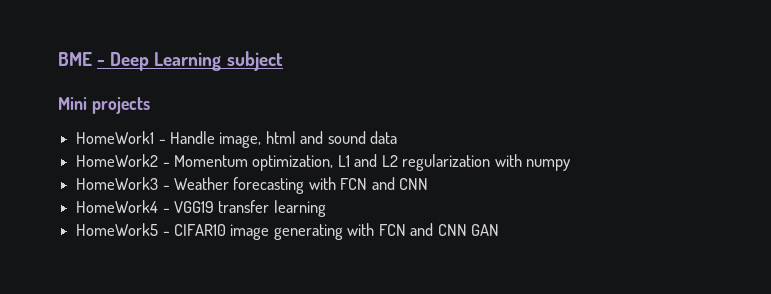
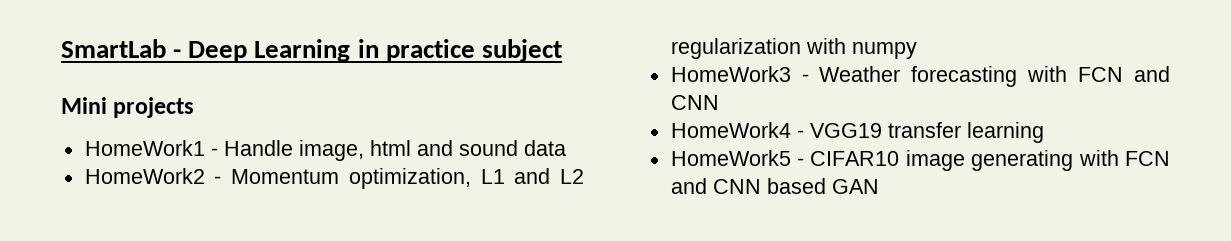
- BME - Deep Learning subject
+ SmartLab - Deep Learning in practice subject
- HomeWork5 - CIFAR10 image generating with FCN and CNN GAN
+ HomeWork5 - CIFAR10 image generating with FCN and CNN based GAN

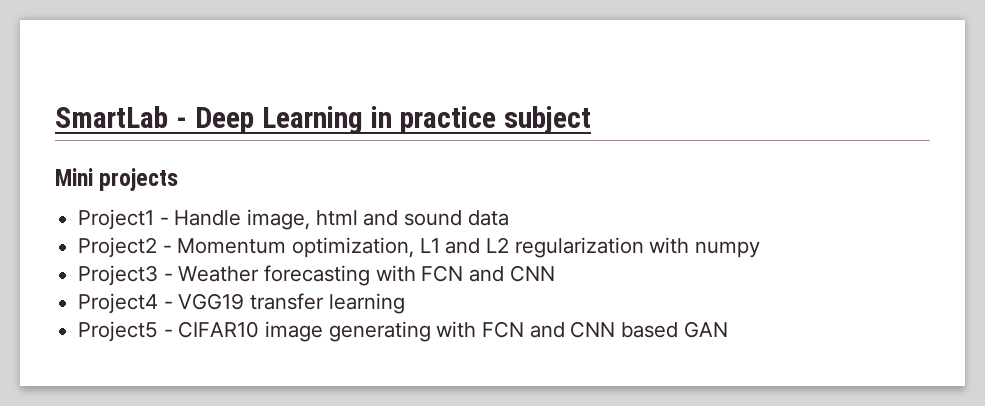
- HomeWork1 - Handle image, html and sound data
+ Project1 - Handle image, html and sound data
- HomeWork2 - Momentum optimization, L1 and L2 regularization with numpy
+ Project2 - Momentum optimization, L1 and L2 regularization with numpy
- HomeWork3 - Weather forecasting with FCN and CNN
+ Project3 - Weather forecasting with FCN and CNN
- HomeWork4 - VGG19 transfer learning
+ Project4 - VGG19 transfer learning
- HomeWork5 - CIFAR10 image generating with FCN and CNN based GAN
+ Project5 - CIFAR10 image generating with FCN and CNN based GAN

